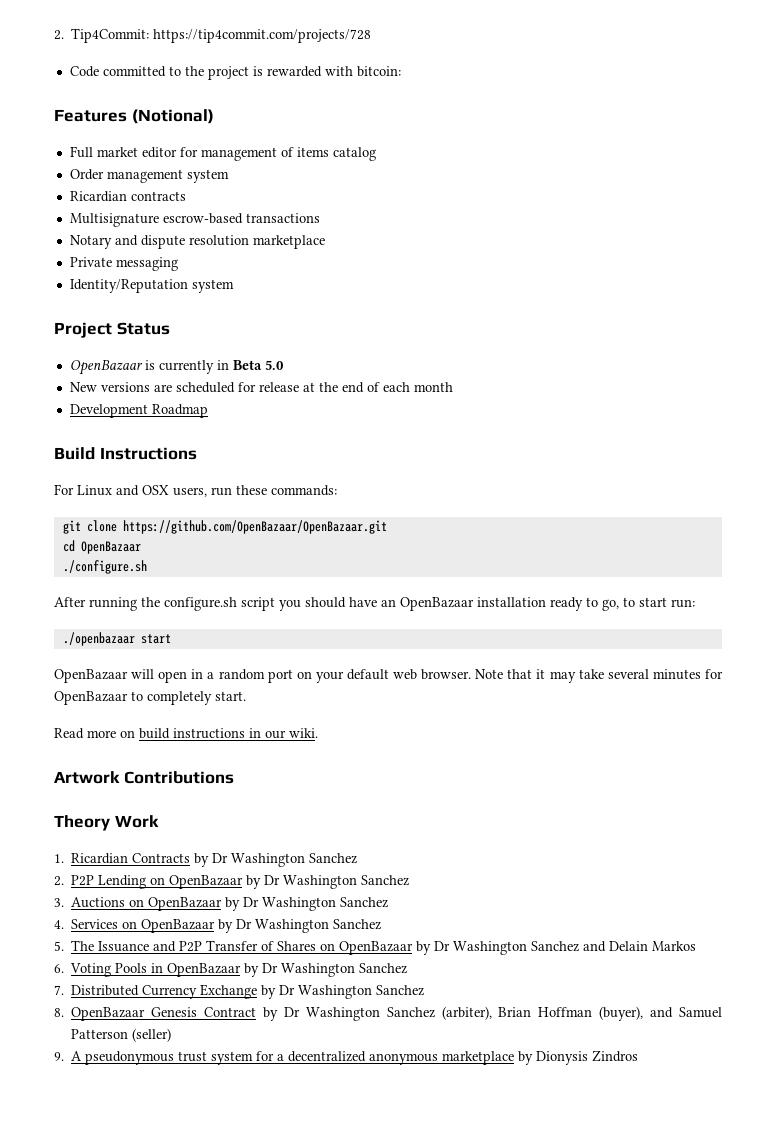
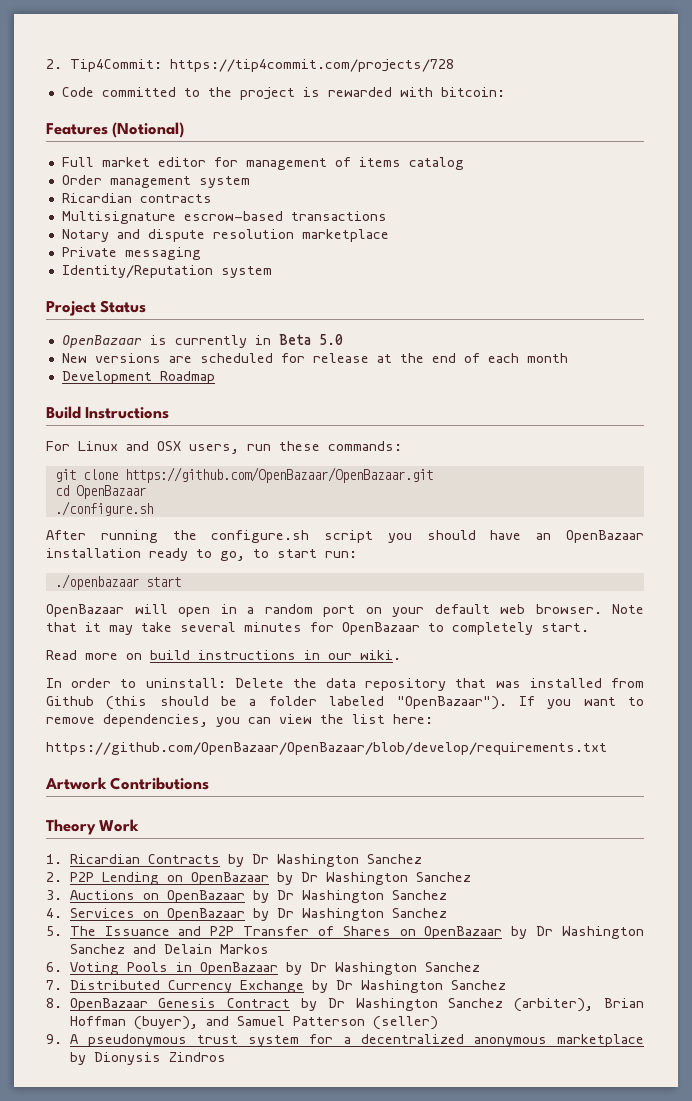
+ In order to uninstall: Delete the data repository that was installed from Github (this should be a folder labeled "OpenBazaar"). If you want to remove dependencies, you can view the list here:
+ https://github.com/OpenBazaar/OpenBazaar/blob/develop/requirements.txt

